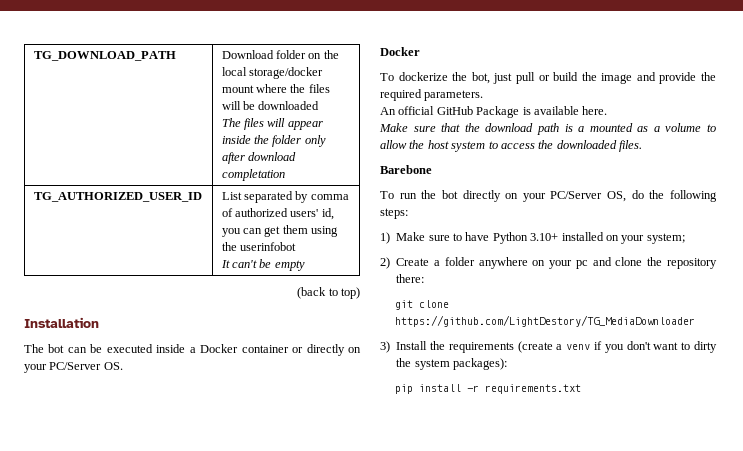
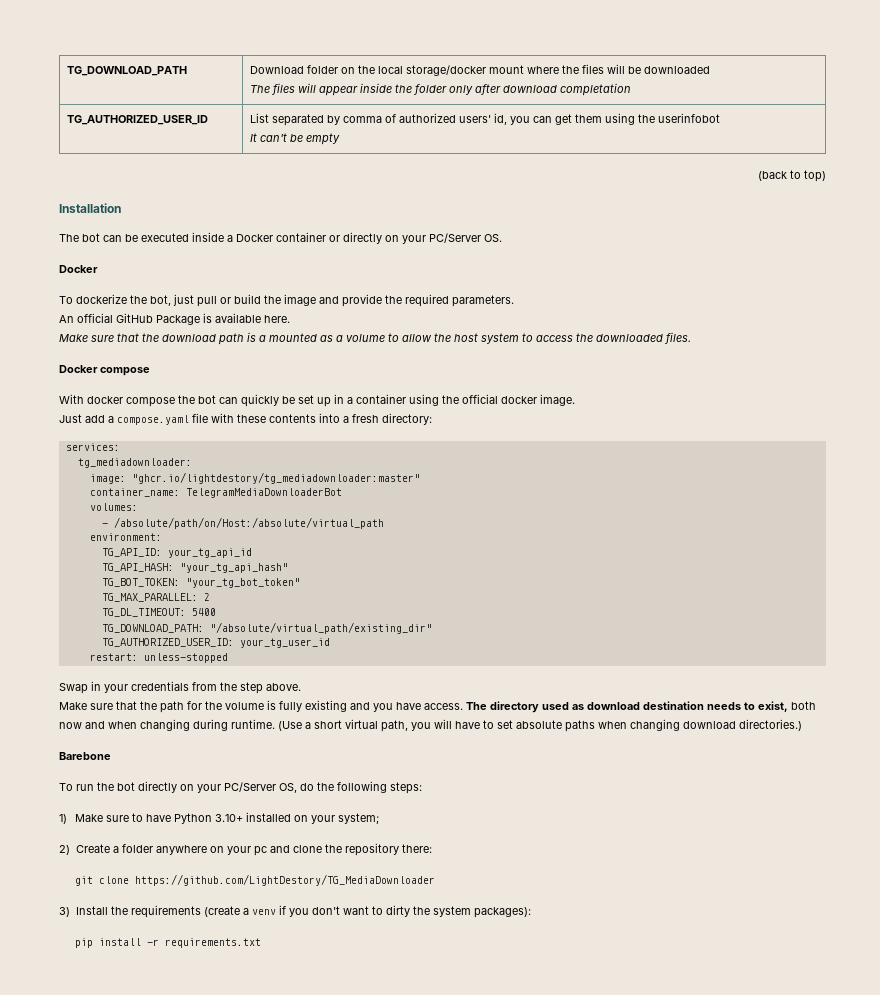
+ Docker compose
+ With docker compose the bot can quickly be set up in a container using the official docker image.
+ Just add a compose.yaml file with these contents into a fresh directory:
+ services:
+ tg_mediadownloader:
+ image: "ghcr.io/lightdestory/tg_mediadownloader:master"
+ container_name: TelegramMediaDownloaderBot
+ volumes:
+ - /absolute/path/on/Host:/absolute/virtual_path
+ environment:
+ TG_API_ID: your_tg_api_id
+ TG_API_HASH: "your_tg_api_hash"
+ TG_BOT_TOKEN: "your_tg_bot_token"
+ TG_MAX_PARALLEL: 2
+ TG_DL_TIMEOUT: 5400
+ TG_DOWNLOAD_PATH: "/absolute/virtual_path/existing_dir"
+ TG_AUTHORIZED_USER_ID: your_tg_user_id
+ restart: unless-stopped
+ Swap in your credentials from the step above.
+ Make sure that the path for the volume is fully existing and you have access. The directory used as download destination needs to exist, both now and when changing during runtime. (Use a short virtual path, you will have to set absolute paths when changing download directories.)

